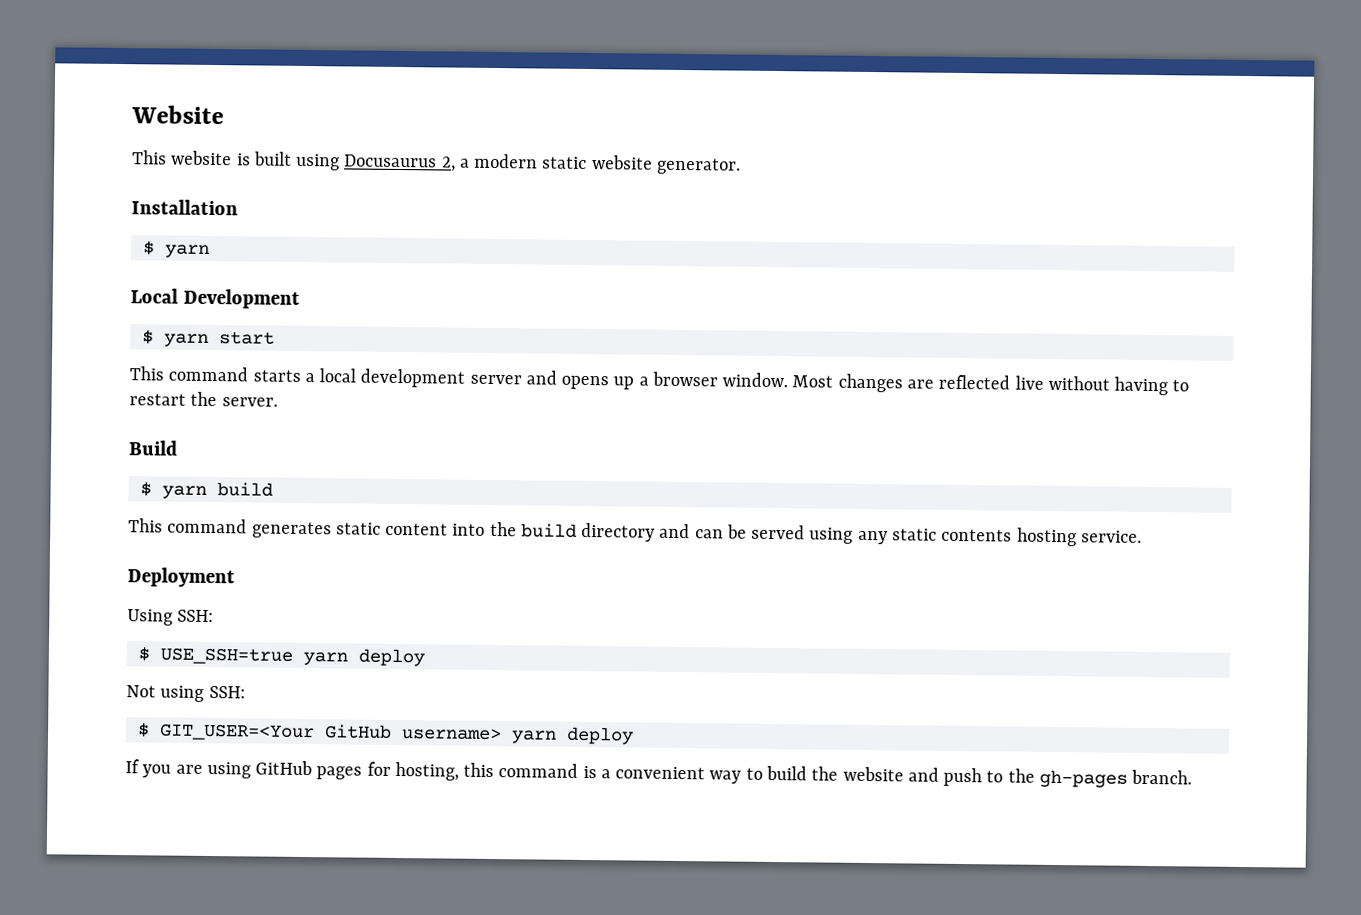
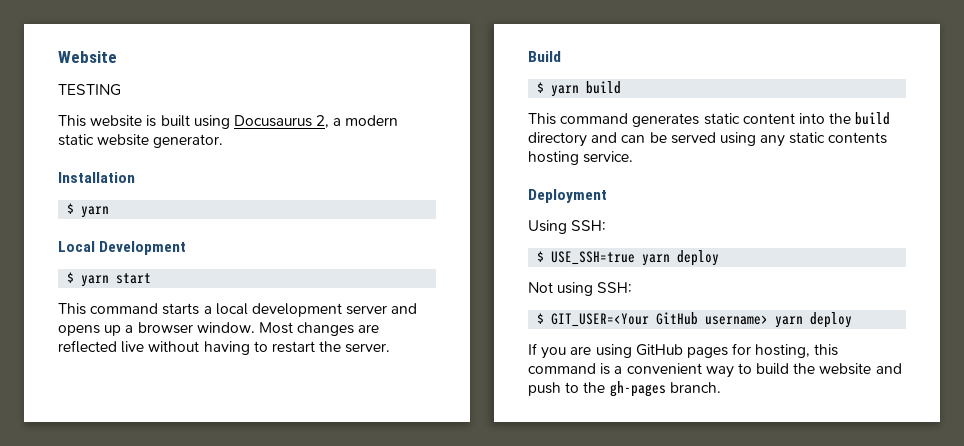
+ TESTING

